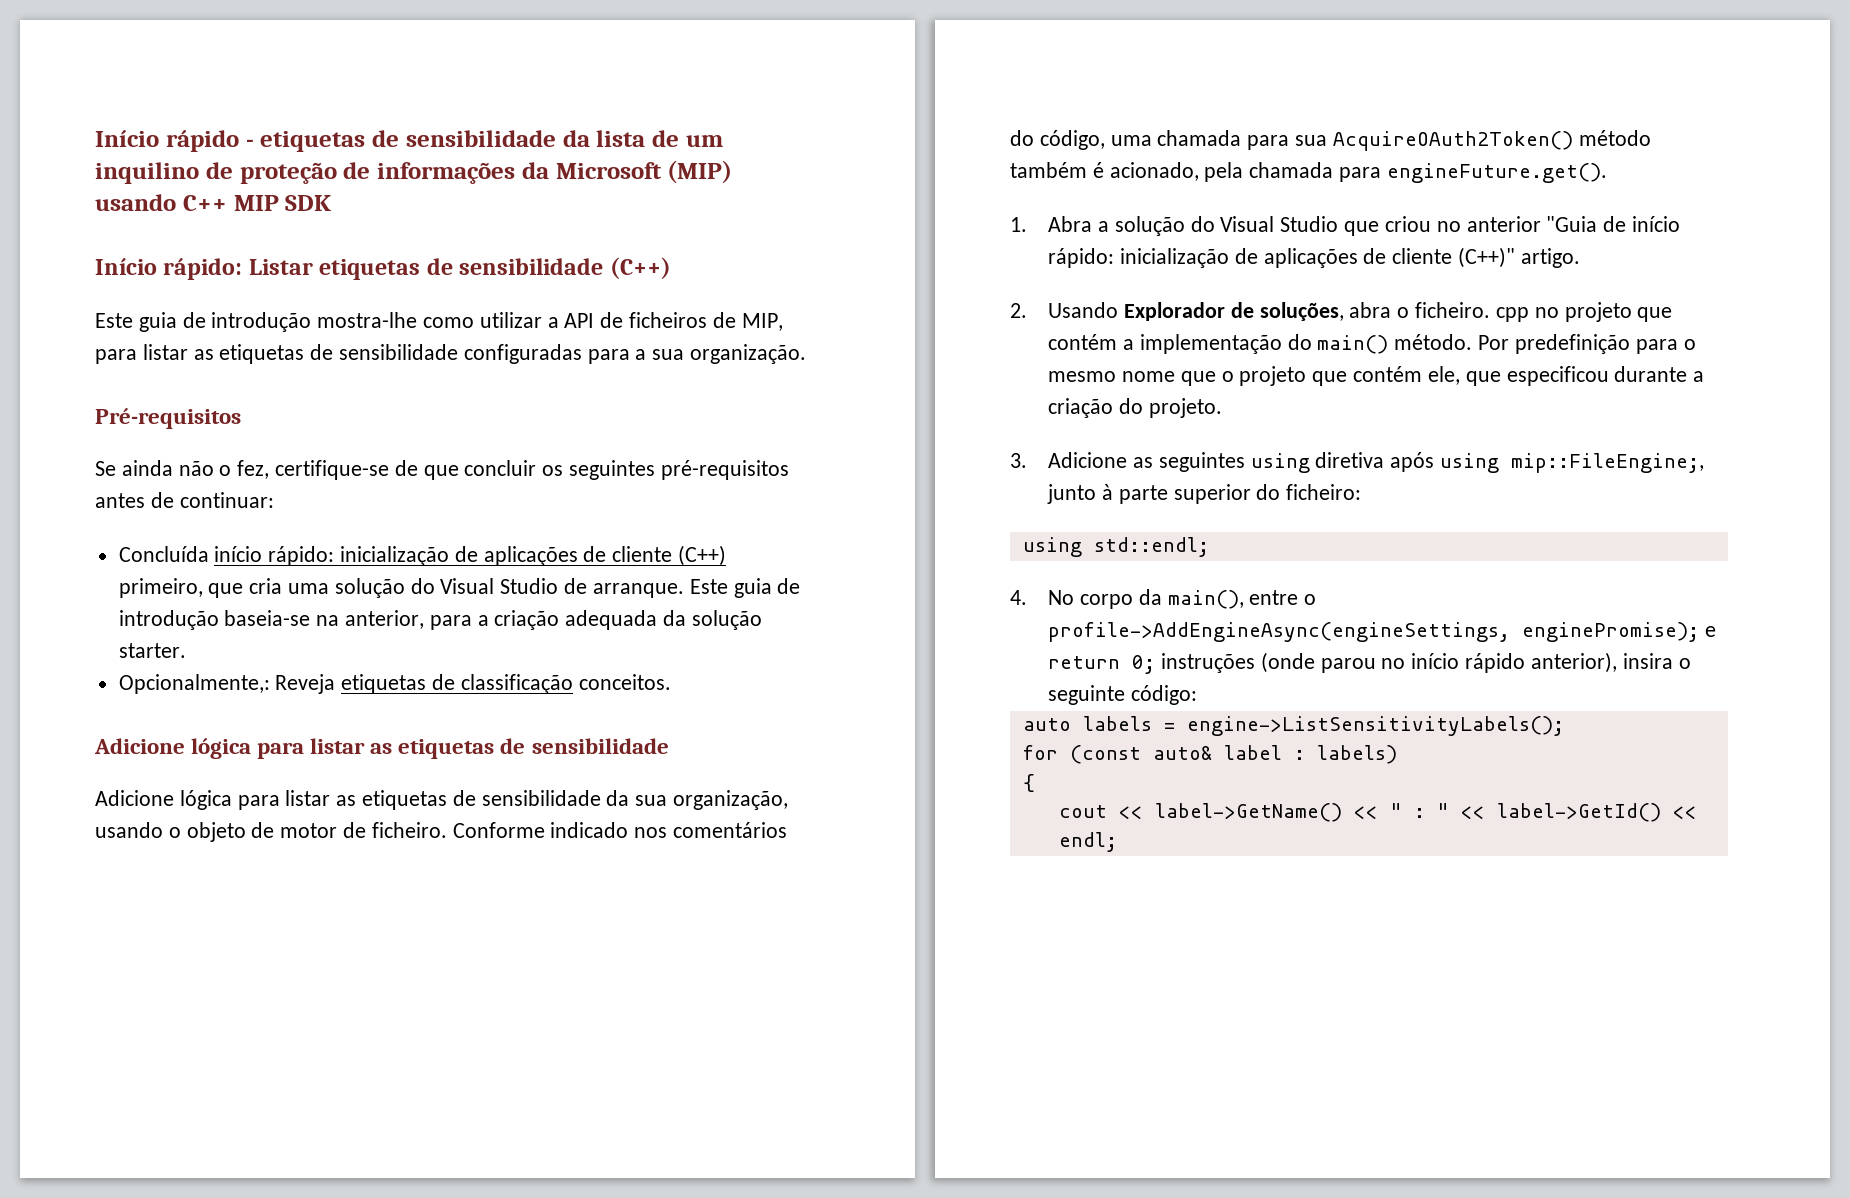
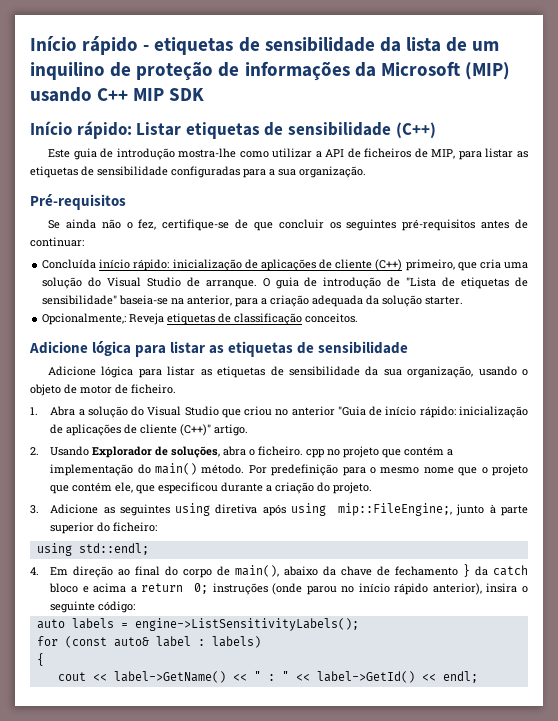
- Este guia de introdução baseia-se na anterior, para a criação adequada da solução starter.
+ O guia de introdução de "Lista de etiquetas de sensibilidade" baseia-se na anterior, para a criação adequada da solução starter.
- Conforme indicado nos comentários do código, uma chamada para sua AcquireOAuth2Token() método também é acionado, pela chamada para engineFuture.get().
- 4. No corpo da main(), entre o profile->AddEngineAsync(engineSettings, enginePromise); e return 0; instruções (onde parou no início rápido anterior), insira o seguinte código:
+ 4. Em direção ao final do corpo de main(), abaixo da chave de fechamento } da catch bloco e acima a return 0; instruções (onde parou no início rápido anterior), insira o seguinte código:

